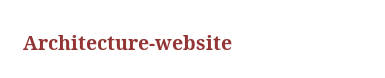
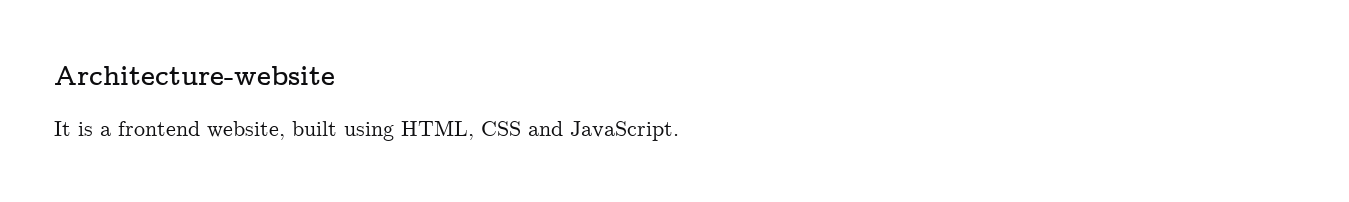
+ It is a frontend website, built using HTML, CSS and JavaScript.

